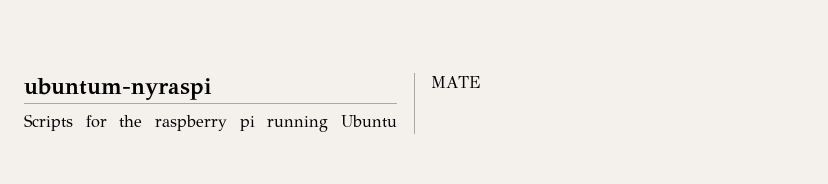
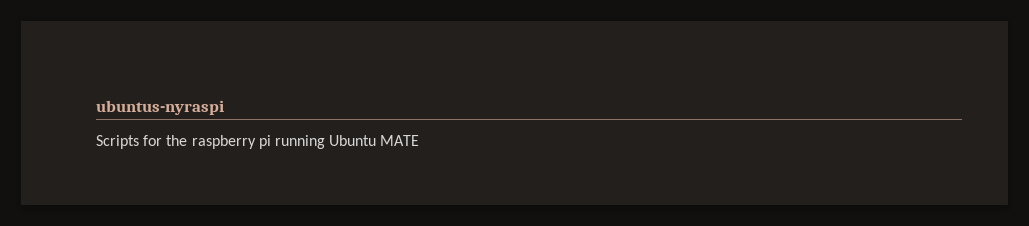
- ubuntum-nyraspi
+ ubuntus-nyraspi

